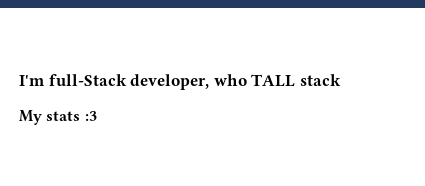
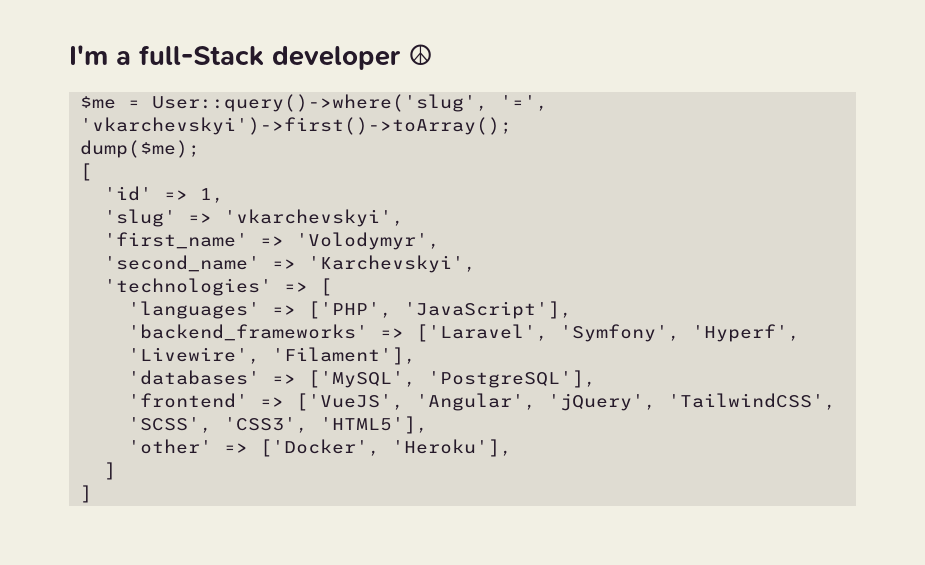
- I'm full-Stack developer, who TALL stack
- My stats :3
+ I'm a full-Stack developer ☮
+ $me = User::query()->where('slug', '=', 'vkarchevskyi')->first()->toArray();
+ dump($me);
+ [
+ 'id' => 1,
+ 'slug' => 'vkarchevskyi',
+ 'first_name' => 'Volodymyr',
+ 'second_name' => 'Karchevskyi',
+ 'technologies' => [
+ 'languages' => ['PHP', 'JavaScript'],
+ 'backend_frameworks' => ['Laravel', 'Symfony', 'Hyperf', 'Livewire', 'Filament'],
+ 'databases' => ['MySQL', 'PostgreSQL'],
+ 'frontend' => ['VueJS', 'Angular', 'jQuery', 'TailwindCSS', 'SCSS', 'CSS3', 'HTML5'],
+ 'other' => ['Docker', 'Heroku'],
+ ]
+ ]

